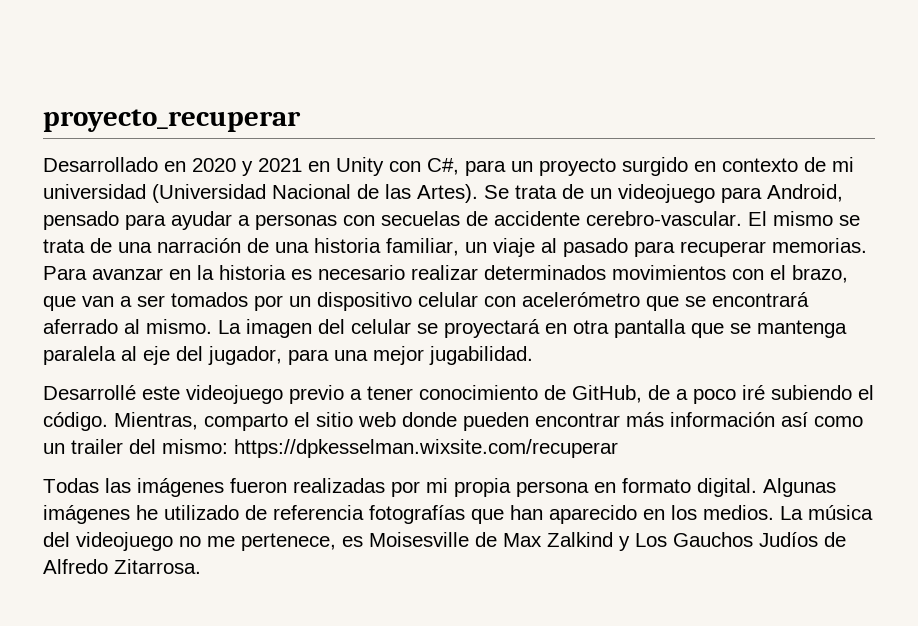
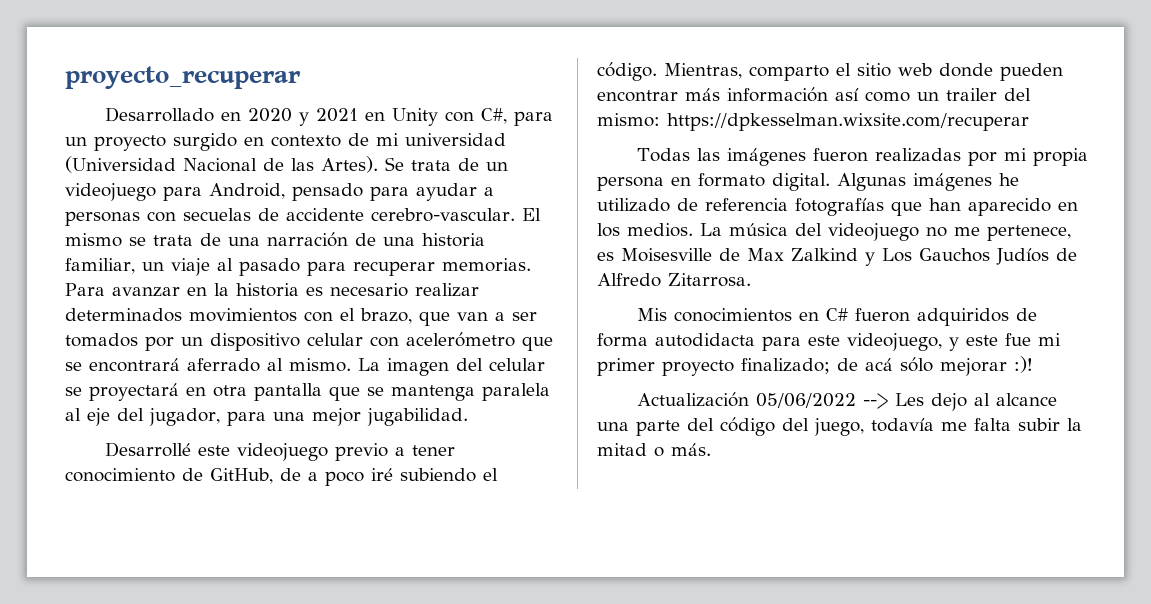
+ Mis conocimientos en C# fueron adquiridos de forma autodidacta para este videojuego, y este fue mi primer proyecto finalizado; de acá sólo mejorar :)!
+ Actualización 05/06/2022 --> Les dejo al alcance una parte del código del juego, todavía me falta subir la mitad o más.

